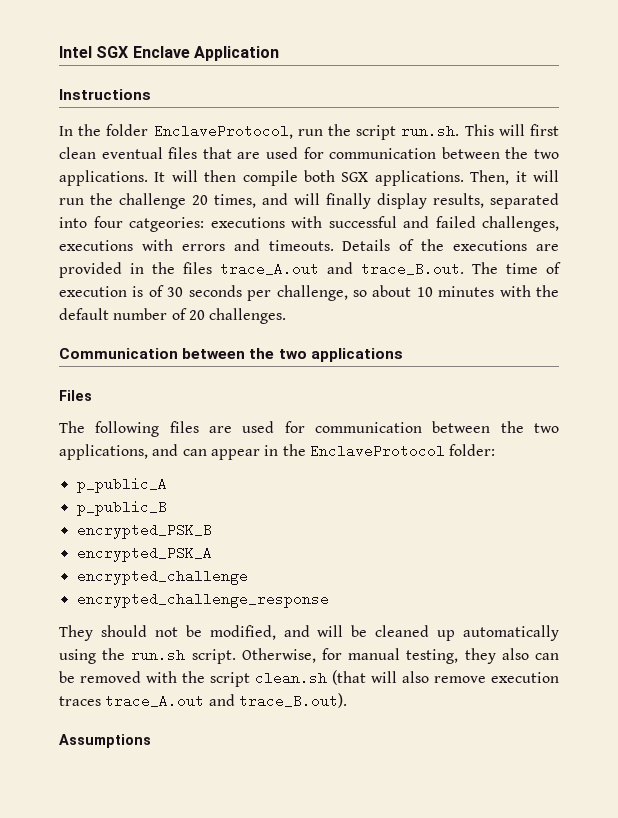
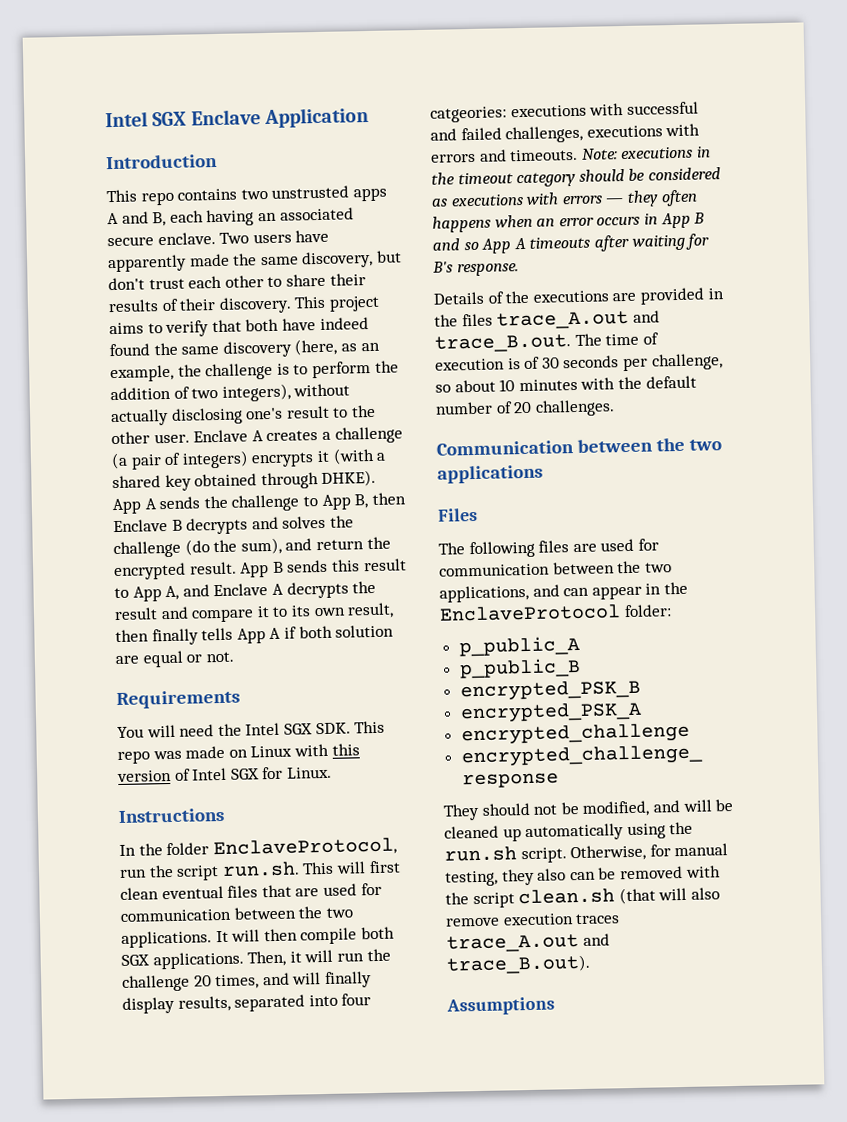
+ Introduction
+ This repo contains two unstrusted apps A and B, each having an associated secure enclave. Two users have apparently made the same discovery, but don't trust each other to share their results of their discovery. This project aims to verify that both have indeed found the same discovery (here, as an example, the challenge is to perform the addition of two integers), without actually disclosing one's result to the other user. Enclave A creates a challenge (a pair of integers) encrypts it (with a shared key obtained through DHKE). App A sends the challenge to App B, then Enclave B decrypts and solves the challenge (do the sum), and return the encrypted result. App B sends this result to App A, and Enclave A decrypts the result and compare it to its own result, then finally tells App A if both solution are equal or not.
+ Requirements
+ You will need the Intel SGX SDK. This repo was made on Linux with this version of Intel SGX for Linux.
- executions with successful and failed challenges, executions with errors and timeouts. Details of the executions are provided in the files trace_A.out and trace_B.out. The time of execution is of 30 seconds per challenge, so about 10 minutes with the default number of 20 challenges.
+ executions with successful and failed challenges, executions with errors and timeouts. Note: executions in the timeout category should be considered as executions with errors — they often happens when an error occurs in App B and so App A timeouts after waiting for B's response.
+ Details of the executions are provided in the files trace_A.out and trace_B.out. The time of execution is of 30 seconds per challenge, so about 10 minutes with the default number of 20 challenges.

